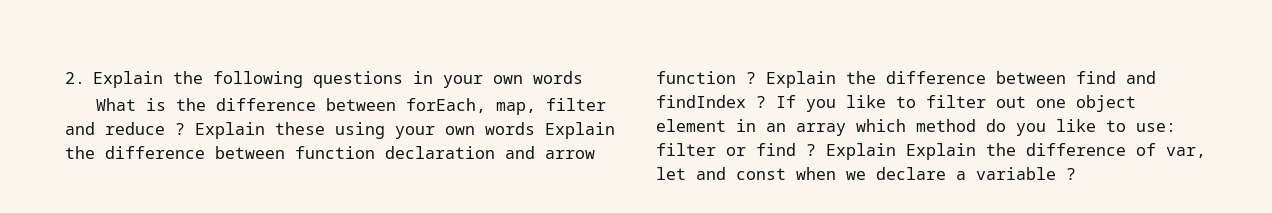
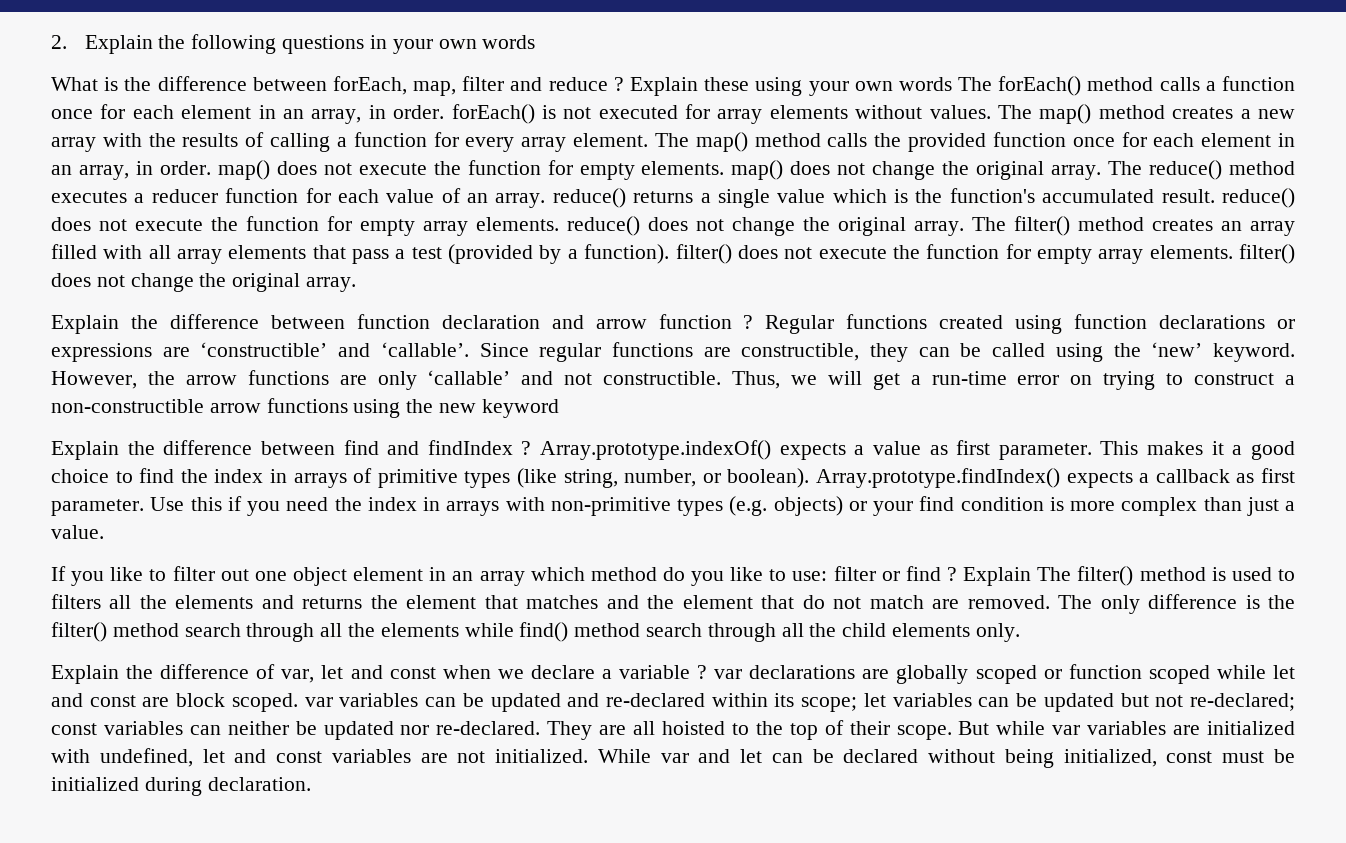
- Explain these using your own words Explain the difference between function declaration and arrow function ? Explain the difference between find and findIndex ? If you like to filter out one object element in an array which method do you like to use: filter or find ?
+ Explain these using your own words The forEach() method calls a function once for each element in an array, in order. forEach() is not executed for array elements without values. The map() method creates a new array with the results of calling a function for every array element. The map() method calls the provided function once for each element in an array, in order. map() does not execute the function for empty elements. map() does not change the original array. The reduce() method executes a reducer function for each value of an array. reduce() returns a single value which is the function's accumulated result. reduce() does not execute the function for empty array elements. reduce() does not change the original array. The filter() method creates an array filled with all array elements that pass a test (provided by a function). filter() does not execute the function for empty array elements. filter() does not change the original array.
+ Explain the difference between function declaration and arrow function ? Regular functions created using function declarations or expressions are ‘constructible’ and ‘callable’. Since regular functions are constructible, they can be called using the ‘new’ keyword. However, the arrow functions are only ‘callable’ and not constructible. Thus, we will get a run-time error on trying to construct a non-constructible arrow functions using the new keyword
+ Explain the difference between find and findIndex ? Array.prototype.indexOf() expects a value as first parameter. This makes it a good choice to find the index in arrays of primitive types (like string, number, or boolean). Array.prototype.findIndex() expects a callback as first parameter. Use this if you need the index in arrays with non-primitive types (e.g. objects) or your find condition is more complex than just a value.
+ If you like to filter out one object element in an array which method do you like to use: filter or find ?
- Explain Explain the difference of var, let and const when we declare a variable ?
+ Explain The filter() method is used to filters all the elements and returns the element that matches and the element that do not match are removed. The only difference is the filter() method search through all the elements while find() method search through all the child elements only.
+ Explain the difference of var, let and const when we declare a variable ? var declarations are globally scoped or function scoped while let and const are block scoped. var variables can be updated and re-declared within its scope; let variables can be updated but not re-declared; const variables can neither be updated nor re-declared. They are all hoisted to the top of their scope. But while var variables are initialized with undefined, let and const variables are not initialized. While var and let can be declared without being initialized, const must be initialized during declaration.

